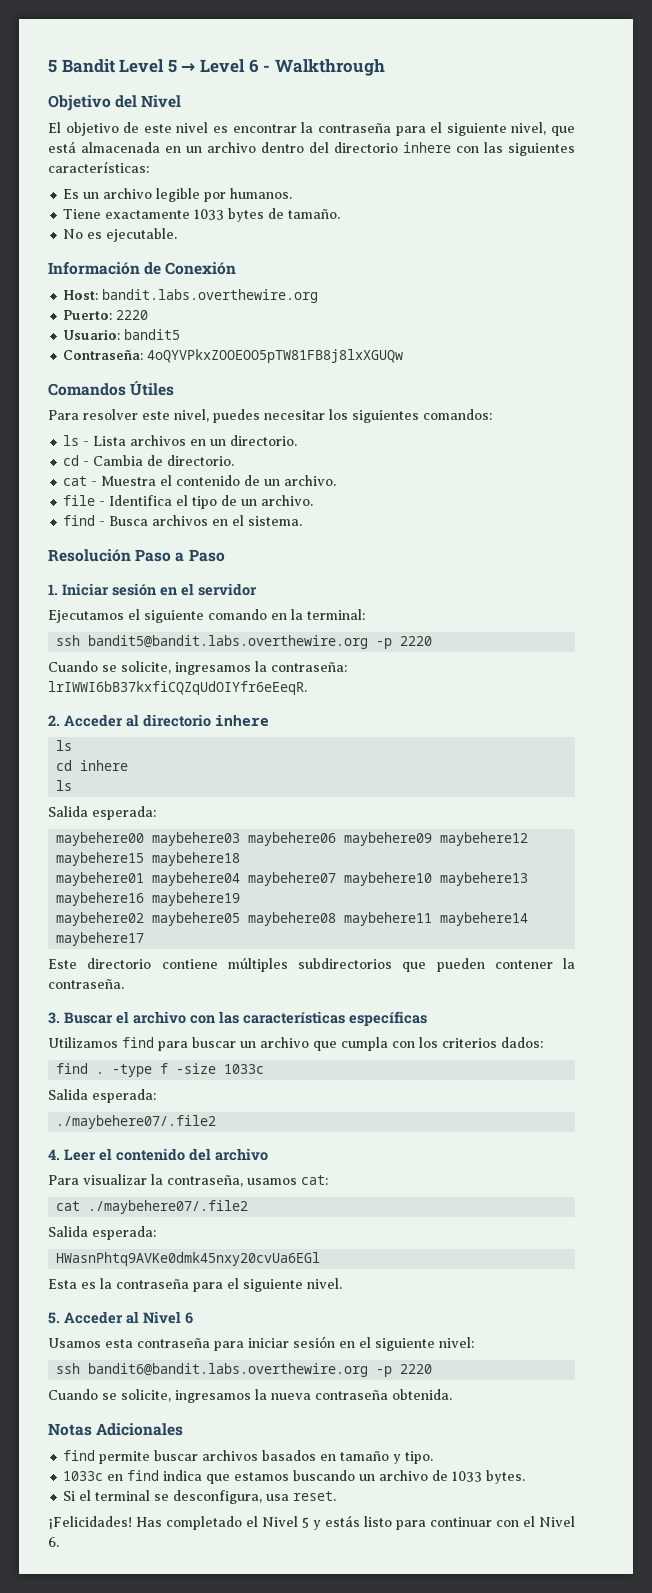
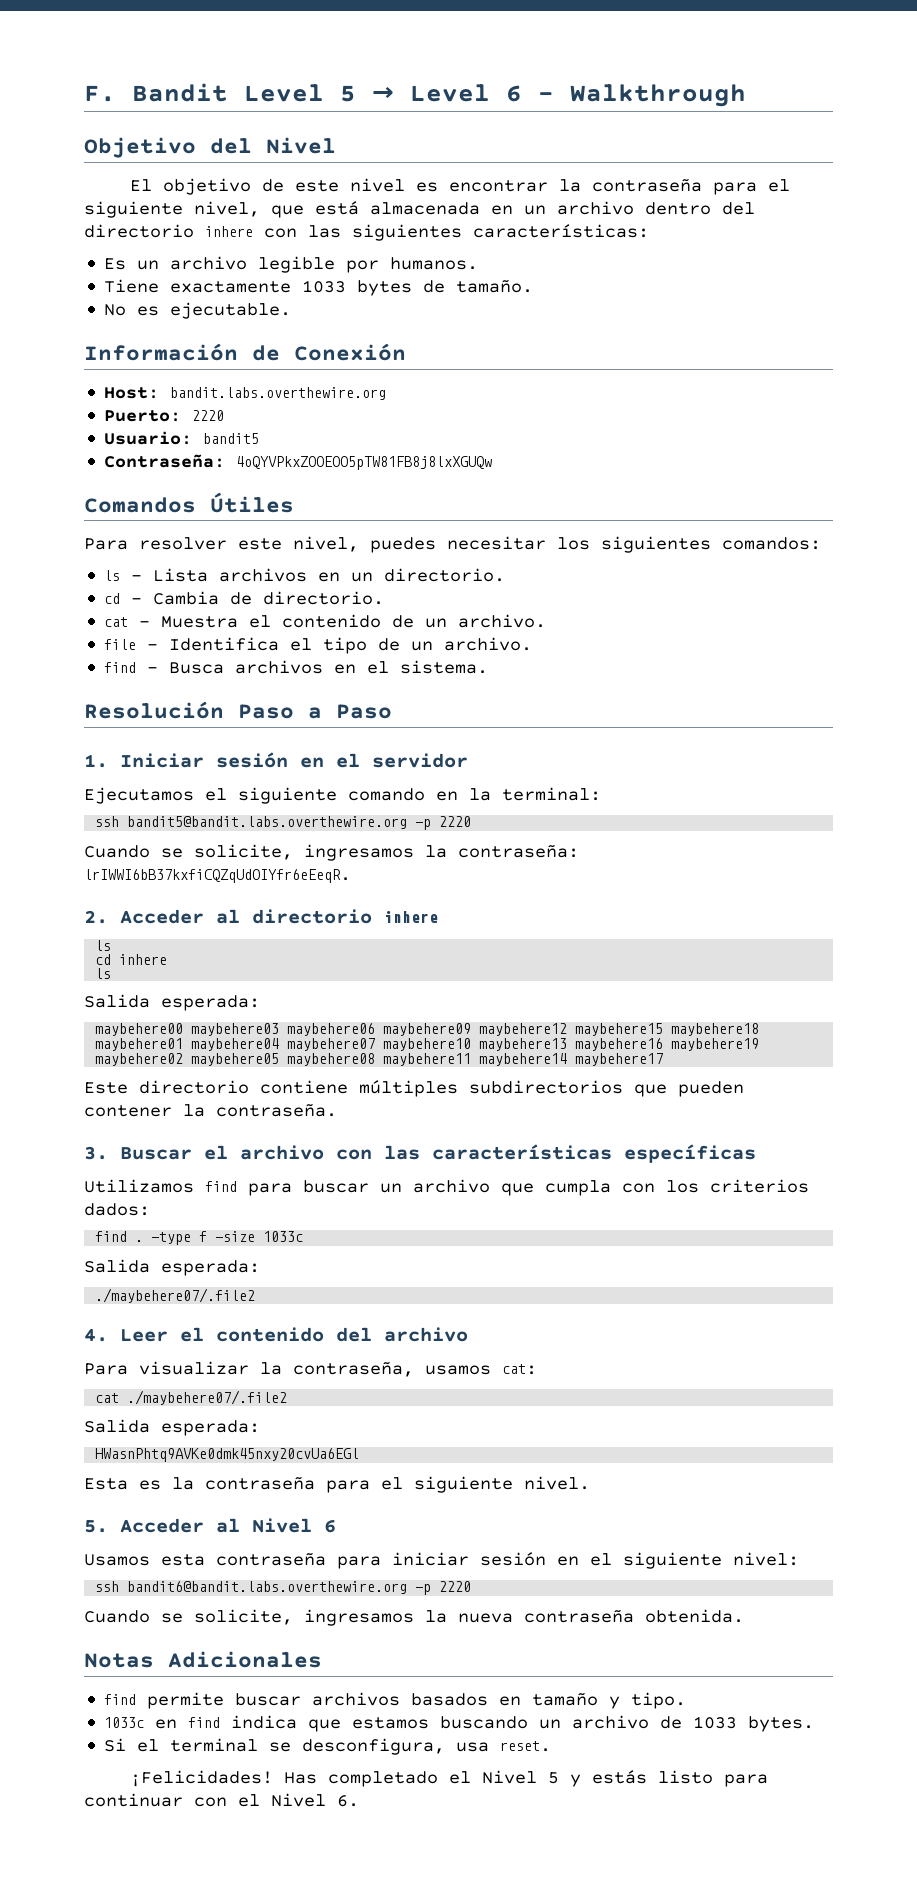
- 5 Bandit Level 5 → Level 6 - Walkthrough
+ F. Bandit Level 5 → Level 6 - Walkthrough

